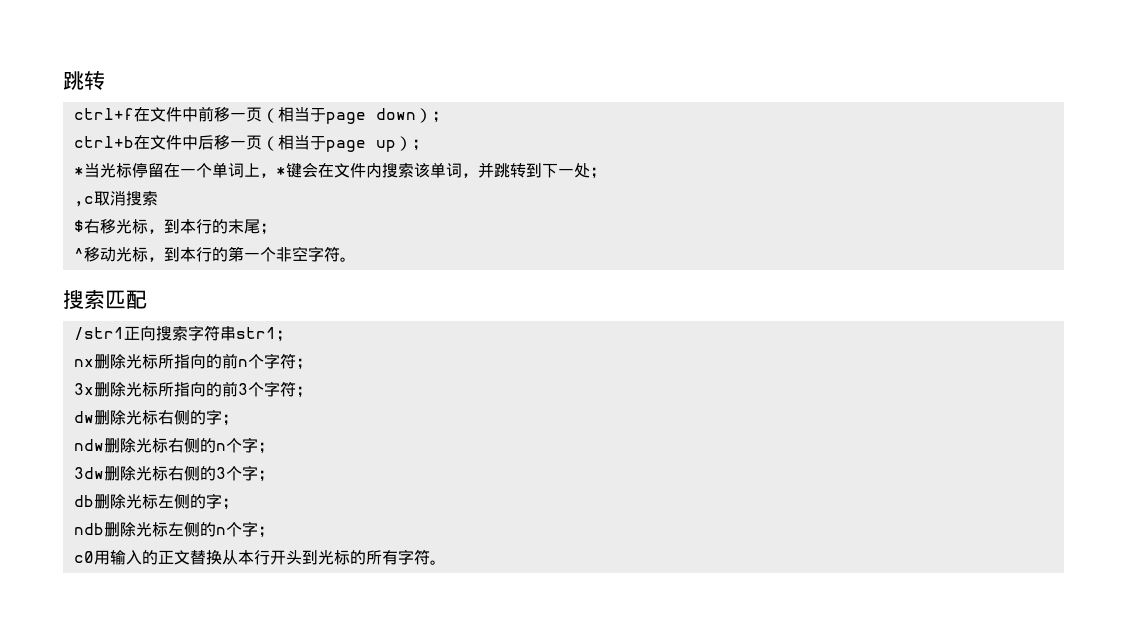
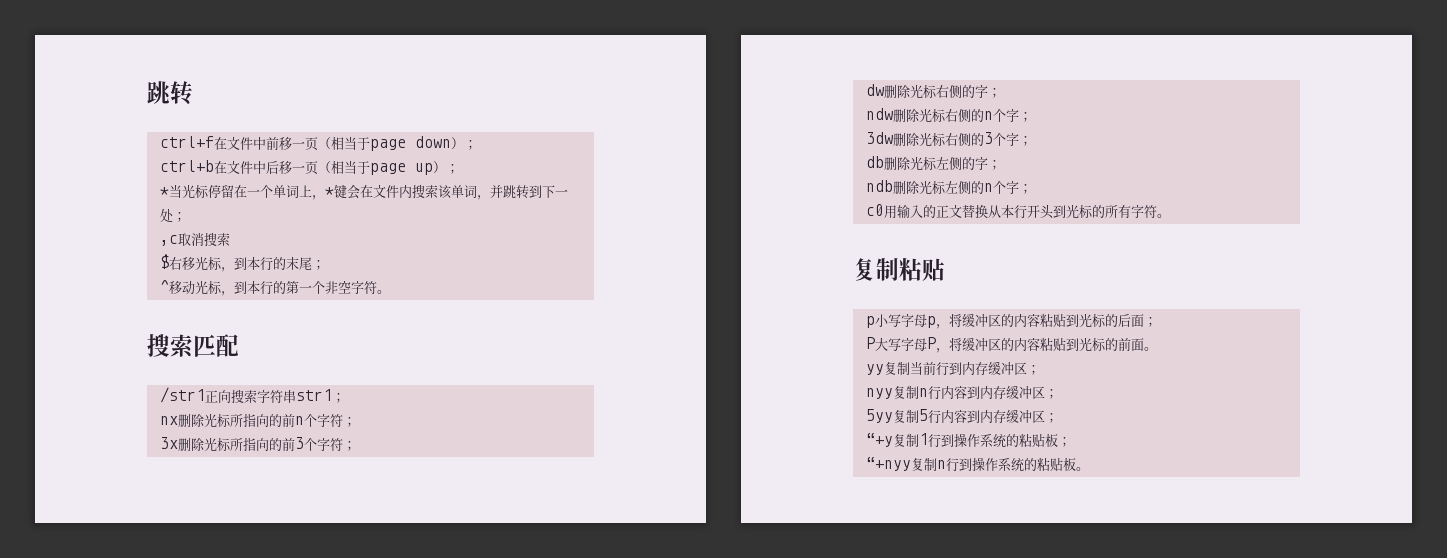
+ 复制粘贴
+ p小写字母p，将缓冲区的内容粘贴到光标的后面；
+ P大写字母P，将缓冲区的内容粘贴到光标的前面。
+ yy复制当前行到内存缓冲区；
+ nyy复制n行内容到内存缓冲区；
+ 5yy复制5行内容到内存缓冲区；
+ “+y复制1行到操作系统的粘贴板；
+ “+nyy复制n行到操作系统的粘贴板。

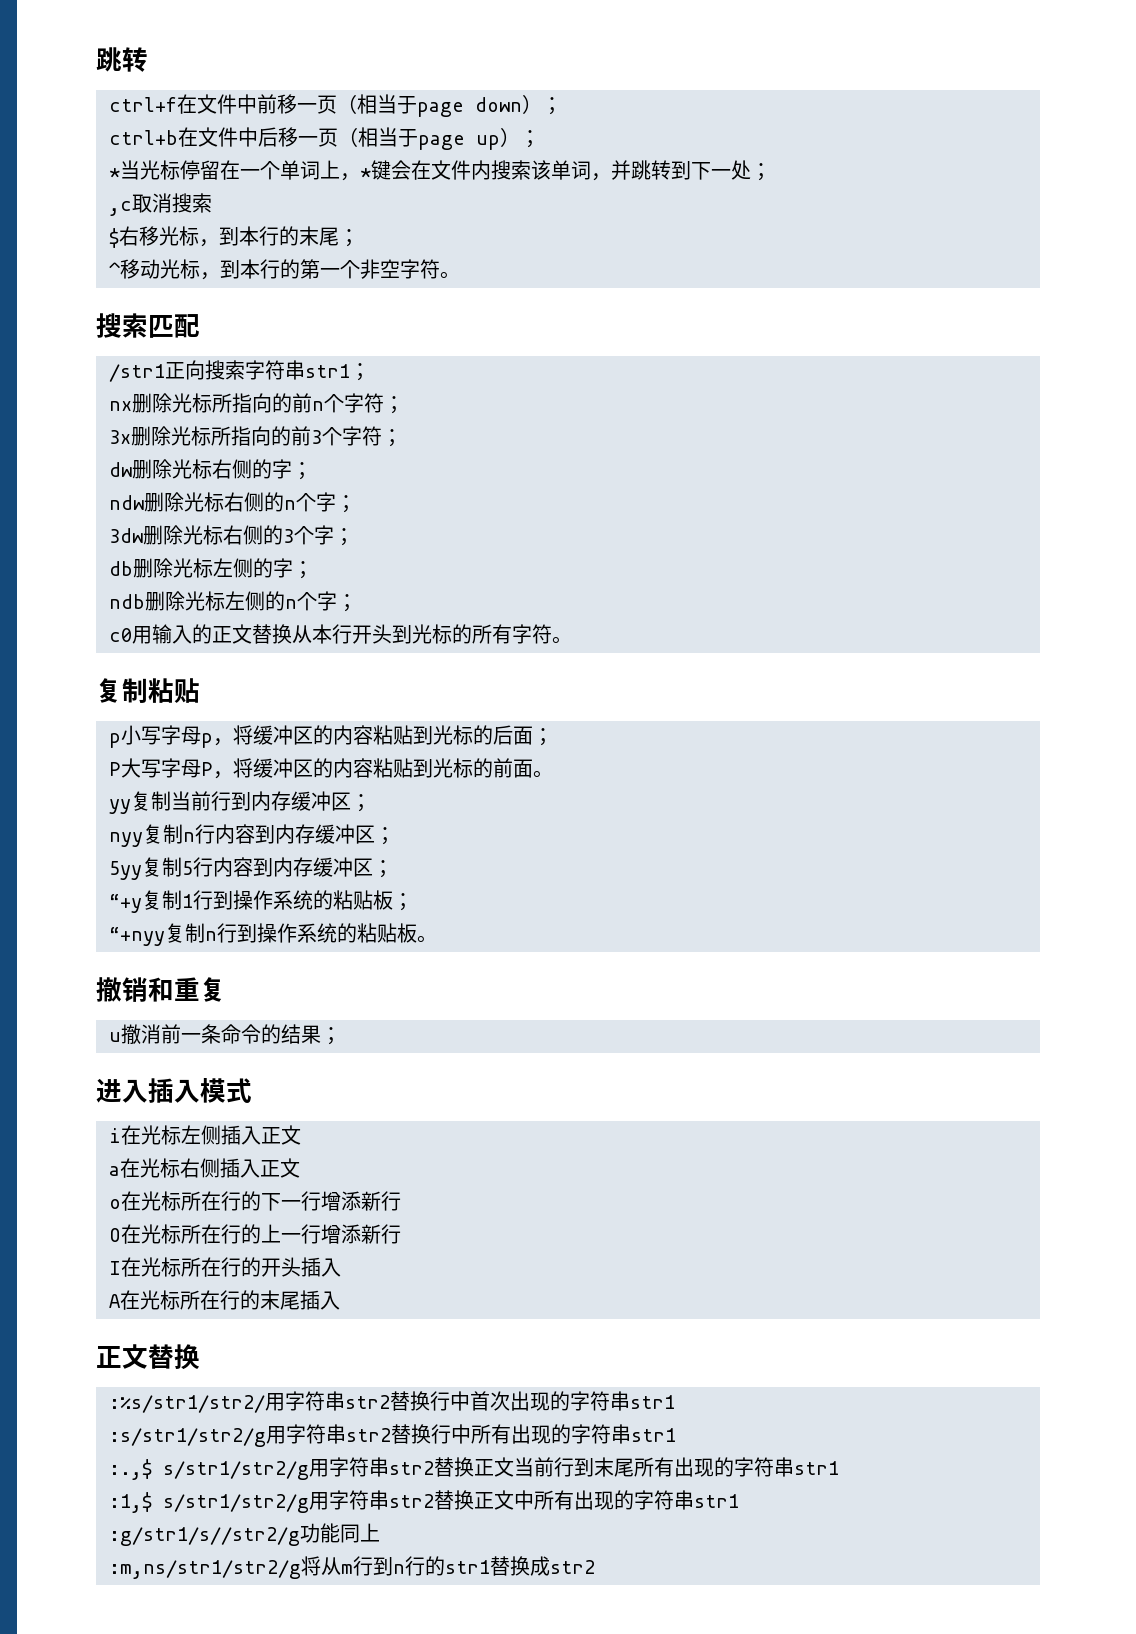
+ 撤销和重复
+ u撤消前一条命令的结果；
+ 进入插入模式
+ i在光标左侧插入正文
+ a在光标右侧插入正文
+ o在光标所在行的下一行增添新行
+ O在光标所在行的上一行增添新行
+ I在光标所在行的开头插入
+ A在光标所在行的末尾插入
+ 正文替换
+ :%s/str1/str2/用字符串str2替换行中首次出现的字符串str1
+ :s/str1/str2/g用字符串str2替换行中所有出现的字符串str1
+ :.,$ s/str1/str2/g用字符串str2替换正文当前行到末尾所有出现的字符串str1
+ :1,$ s/str1/str2/g用字符串str2替换正文中所有出现的字符串str1
+ :g/str1/s//str2/g功能同上
+ :m,ns/str1/str2/g将从m行到n行的str1替换成str2

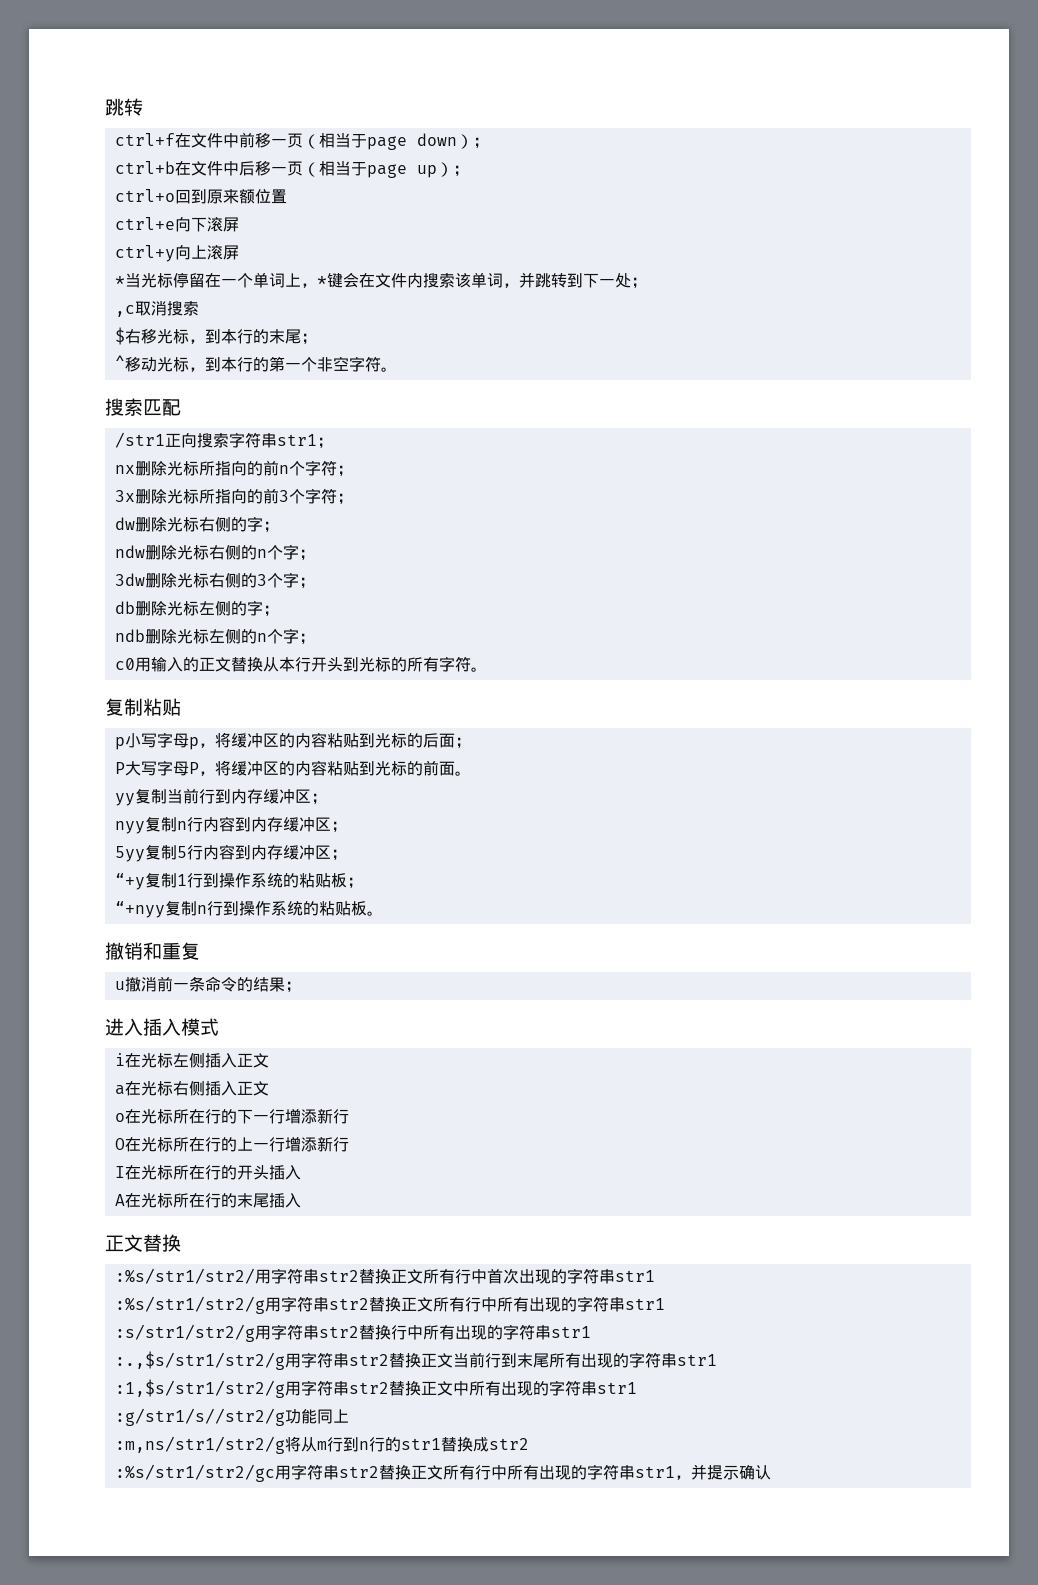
+ ctrl+o回到原来额位置
+ ctrl+e向下滚屏
+ ctrl+y向上滚屏
- :%s/str1/str2/用字符串str2替换行中首次出现的字符串str1
+ :%s/str1/str2/用字符串str2替换正文所有行中首次出现的字符串str1
+ :%s/str1/str2/g用字符串str2替换正文所有行中所有出现的字符串str1
- :.,$ s/str1/str2/g用字符串str2替换正文当前行到末尾所有出现的字符串str1
+ :.,$s/str1/str2/g用字符串str2替换正文当前行到末尾所有出现的字符串str1
- :1,$ s/str1/str2/g用字符串str2替换正文中所有出现的字符串str1
+ :1,$s/str1/str2/g用字符串str2替换正文中所有出现的字符串str1
+ :%s/str1/str2/gc用字符串str2替换正文所有行中所有出现的字符串str1，并提示确认

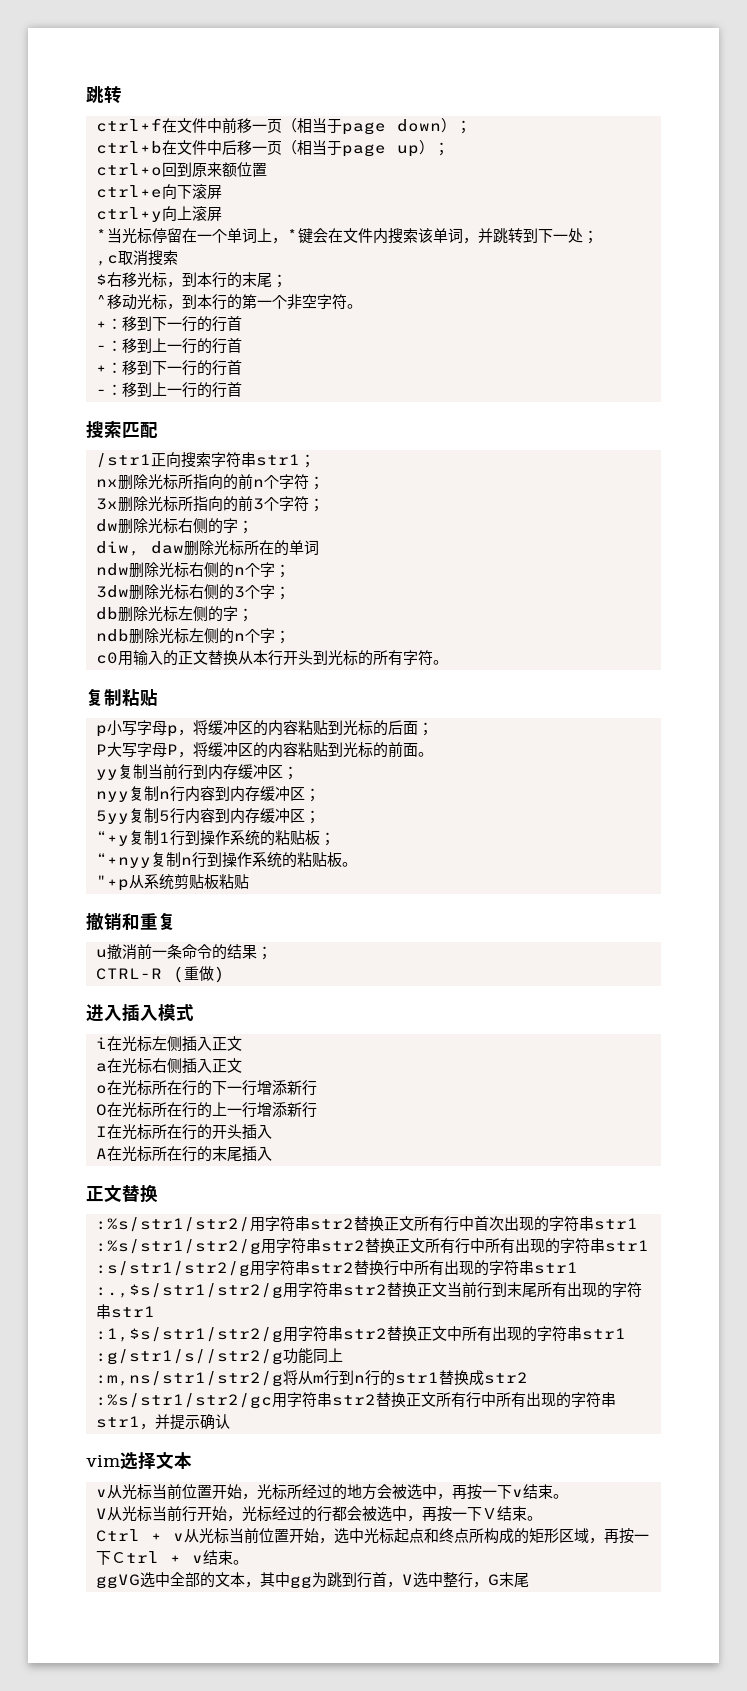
  ^移动光标，到本行的第一个非空字符。
+ +：移到下一行的行首
+ -：移到上一行的行首
+ +：移到下一行的行首
+ -：移到上一行的行首
+ diw, daw删除光标所在的单词
+ "+p从系统剪贴板粘贴
+ CTRL-R (重做)
+ vim选择文本
+ v从光标当前位置开始，光标所经过的地方会被选中，再按一下v结束。
+ V从光标当前行开始，光标经过的行都会被选中，再按一下Ｖ结束。
+ Ctrl + v从光标当前位置开始，选中光标起点和终点所构成的矩形区域，再按一下Ｃtrl + v结束。
+ ggVG选中全部的文本，其中gg为跳到行首，V选中整行，G末尾

